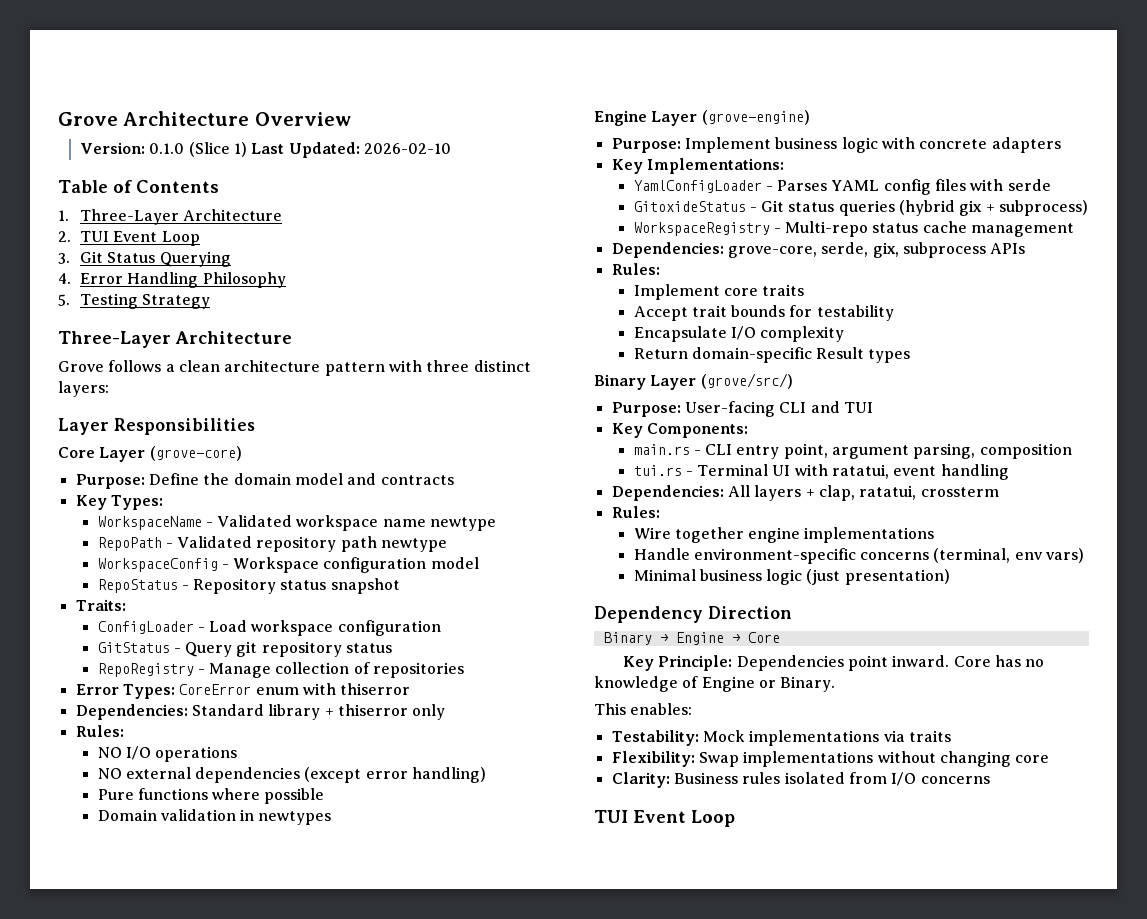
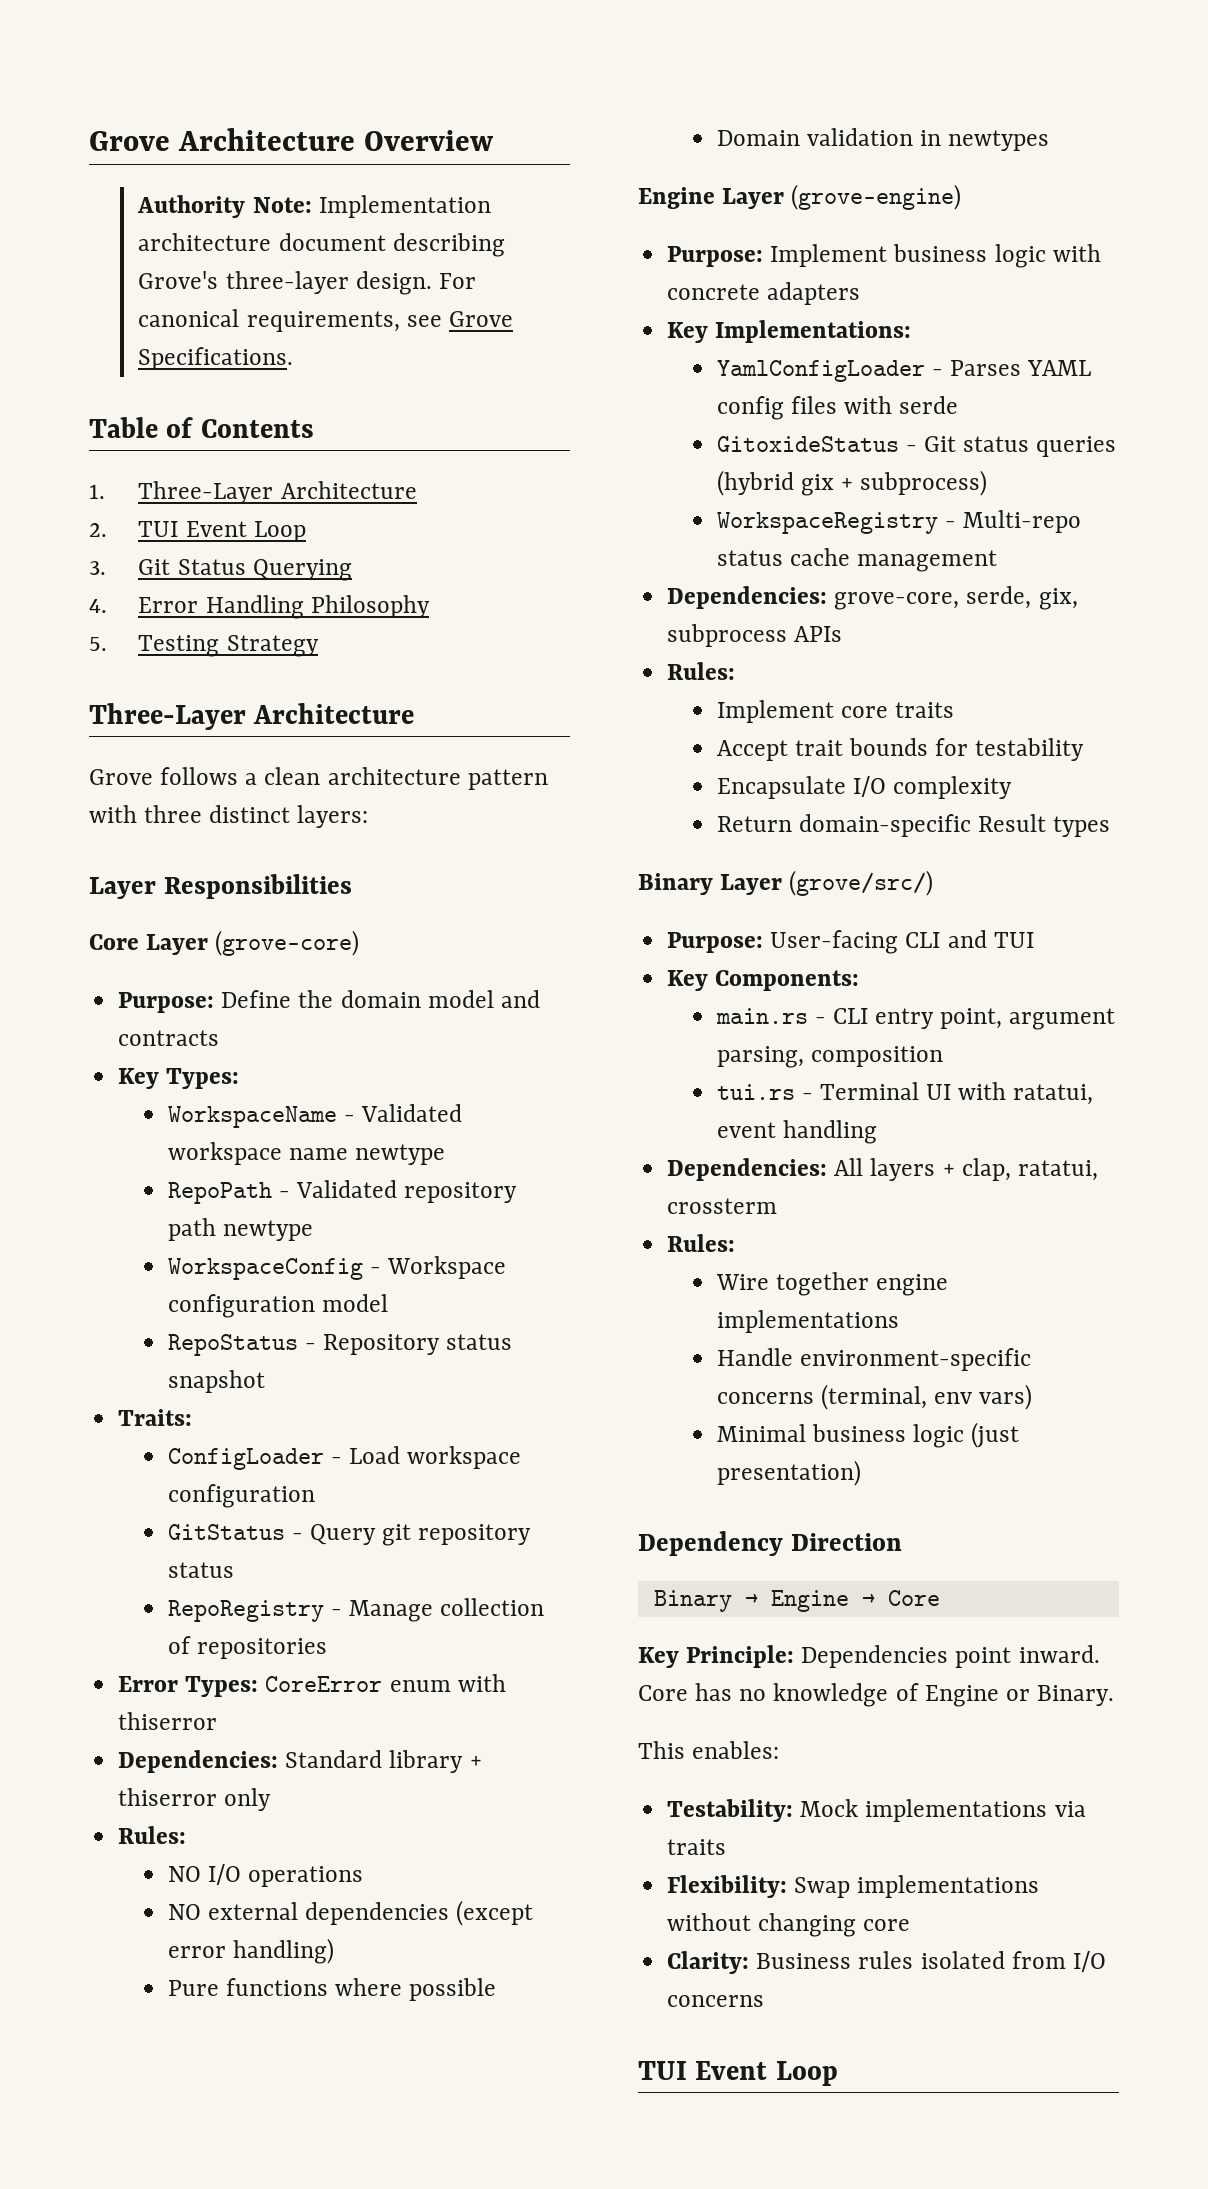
- Version: 0.1.0 (Slice 1) Last Updated: 2026-02-10
+ Authority Note: Implementation architecture document describing Grove's three-layer design. For canonical requirements, see Grove Specifications.

